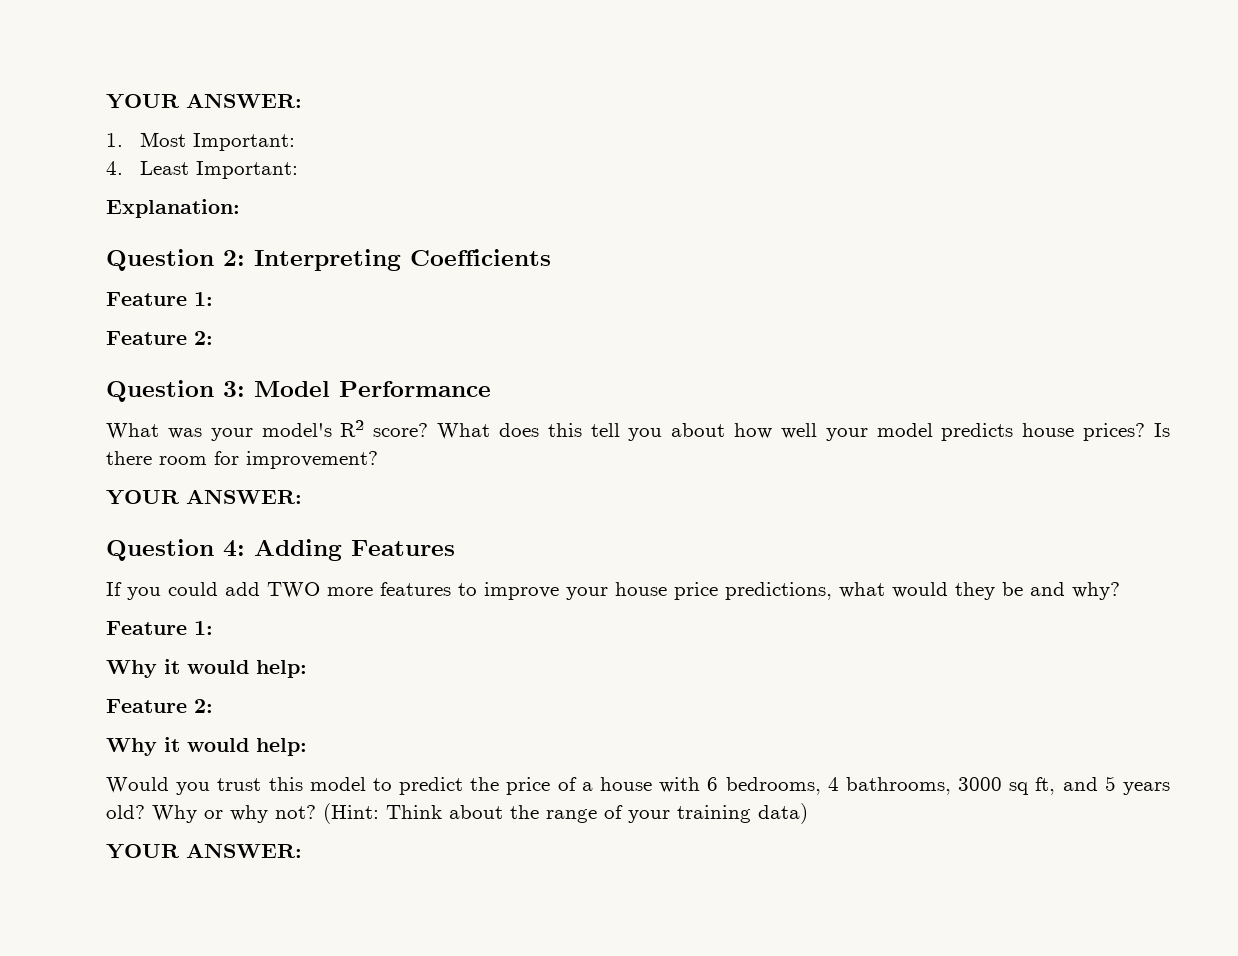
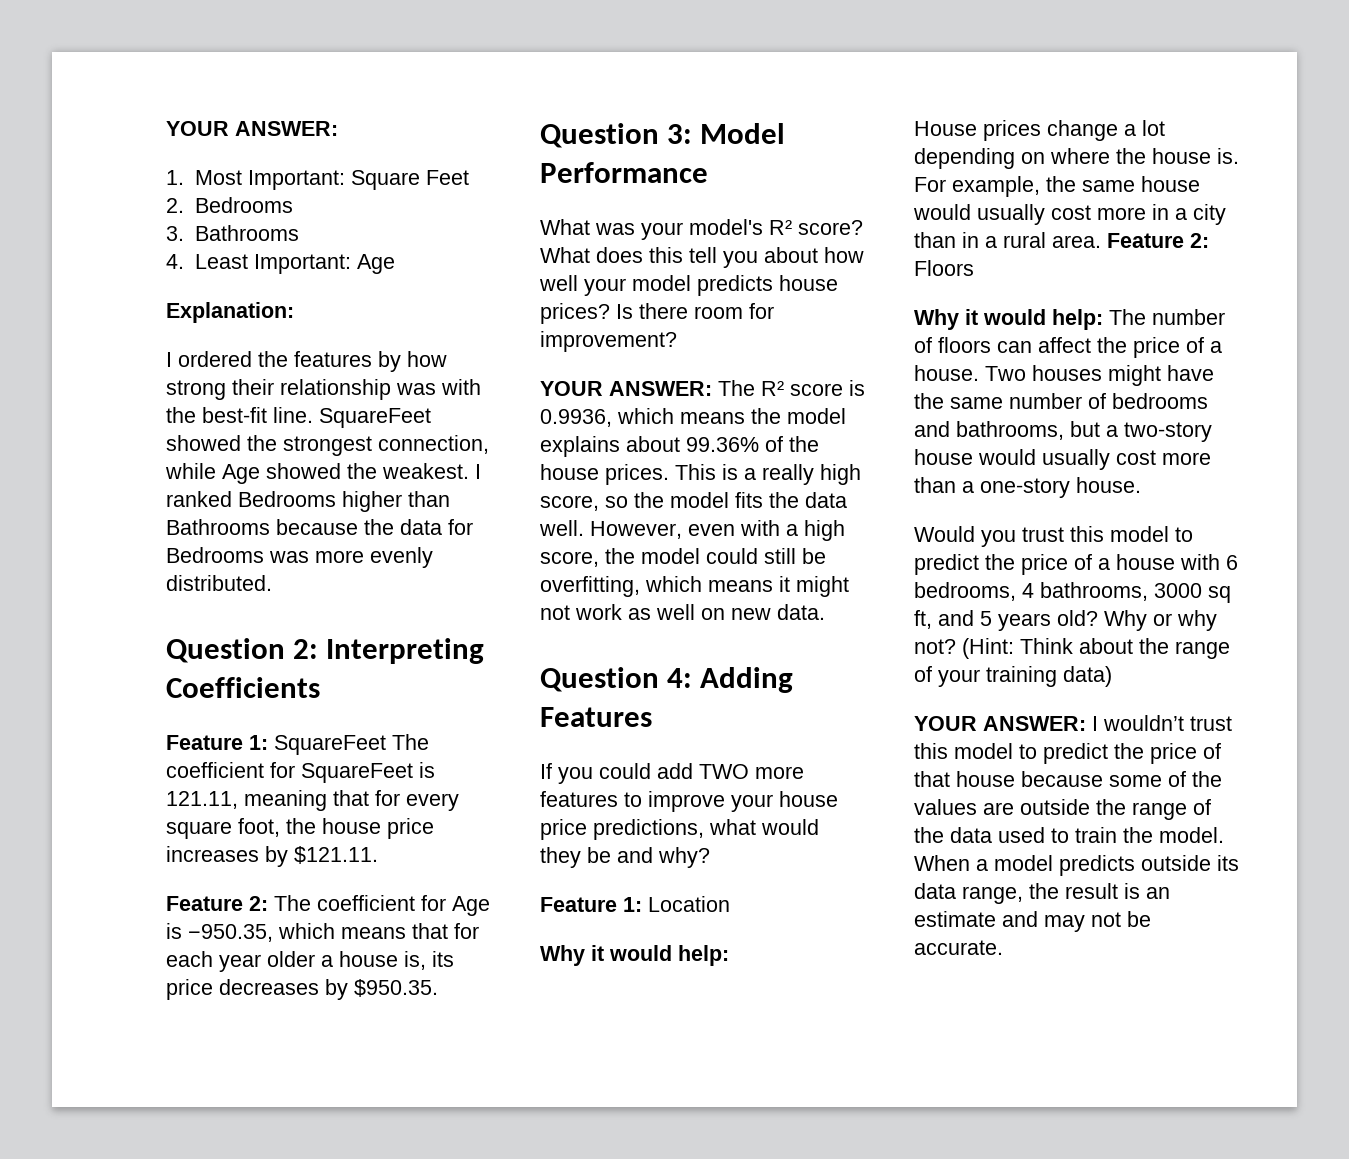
- 1. Most Important:
+ 1. Most Important: Square Feet
+ 2. Bedrooms
+ 3. Bathrooms
- 4. Least Important:
+ 4. Least Important: Age
+ I ordered the features by how strong their relationship was with the best-fit line. SquareFeet showed the strongest connection, while Age showed the weakest. I ranked Bedrooms higher than Bathrooms because the data for Bedrooms was more evenly distributed.
  Question 2: Interpreting Coefficients
- Feature 1:
- Feature 2:
+ Feature 1: SquareFeet The coefficient for SquareFeet is 121.11, meaning that for every square foot, the house price increases by $121.11.
+ Feature 2: The coefficient for Age is −950.35, which means that for each year older a house is, its price decreases by $950.35.
  Is there room for improvement?
- YOUR ANSWER:
+ YOUR ANSWER: The R² score is 0.9936, which means the model explains about 99.36% of the house prices. This is a really high score, so the model fits the data well. However, even with a high score, the model could still be overfitting, which means it might not work as well on new data.
  If you could add TWO more features to improve your house price predictions, what would they be and why?
- Feature 1:
+ Feature 1: Location
  Why it would help:
- Feature 2:
- Why it would help:
+ House prices change a lot depending on where the house is. For example, the same house would usually cost more in a city than in a rural area. Feature 2: Floors
+ Why it would help: The number of floors can affect the price of a house. Two houses might have the same number of bedrooms and bathrooms, but a two-story house would usually cost more than a one-story house.
  (Hint: Think about the range of your training data)
- YOUR ANSWER:
+ YOUR ANSWER: I wouldn’t trust this model to predict the price of that house because some of the values are outside the range of the data used to train the model. When a model predicts outside its data range, the result is an estimate and may not be accurate.

